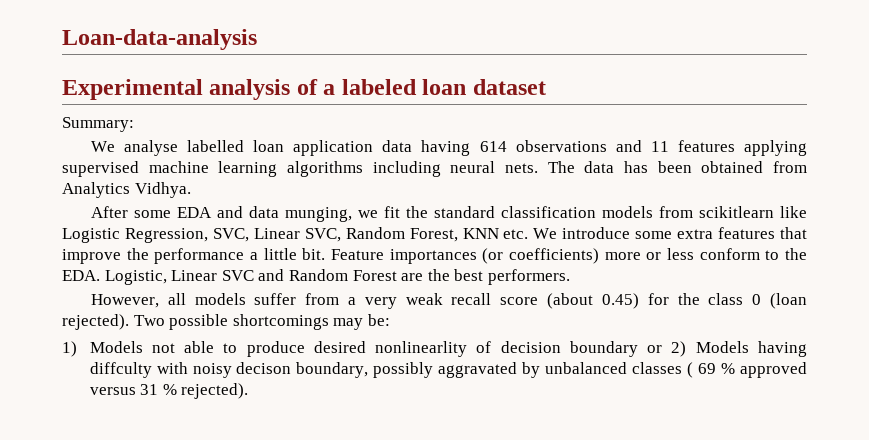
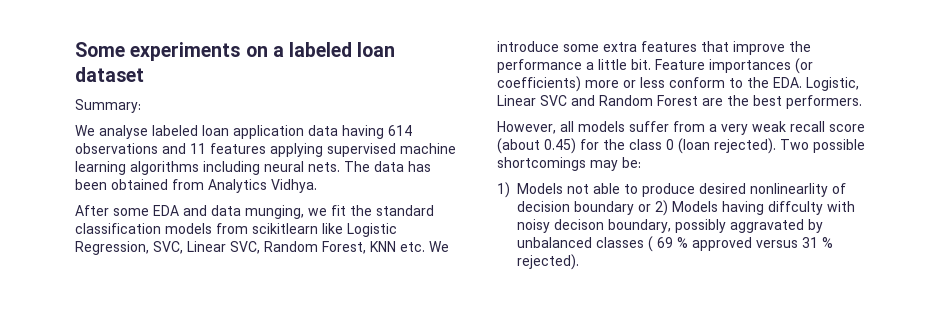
- Loan-data-analysis
- Experimental analysis of a labeled loan dataset
+ Some experiments on a labeled loan dataset
- We analyse labelled loan application data having 614 observations and 11 features applying supervised machine learning algorithms including neural nets.
+ We analyse labeled loan application data having 614 observations and 11 features applying supervised machine learning algorithms including neural nets.

